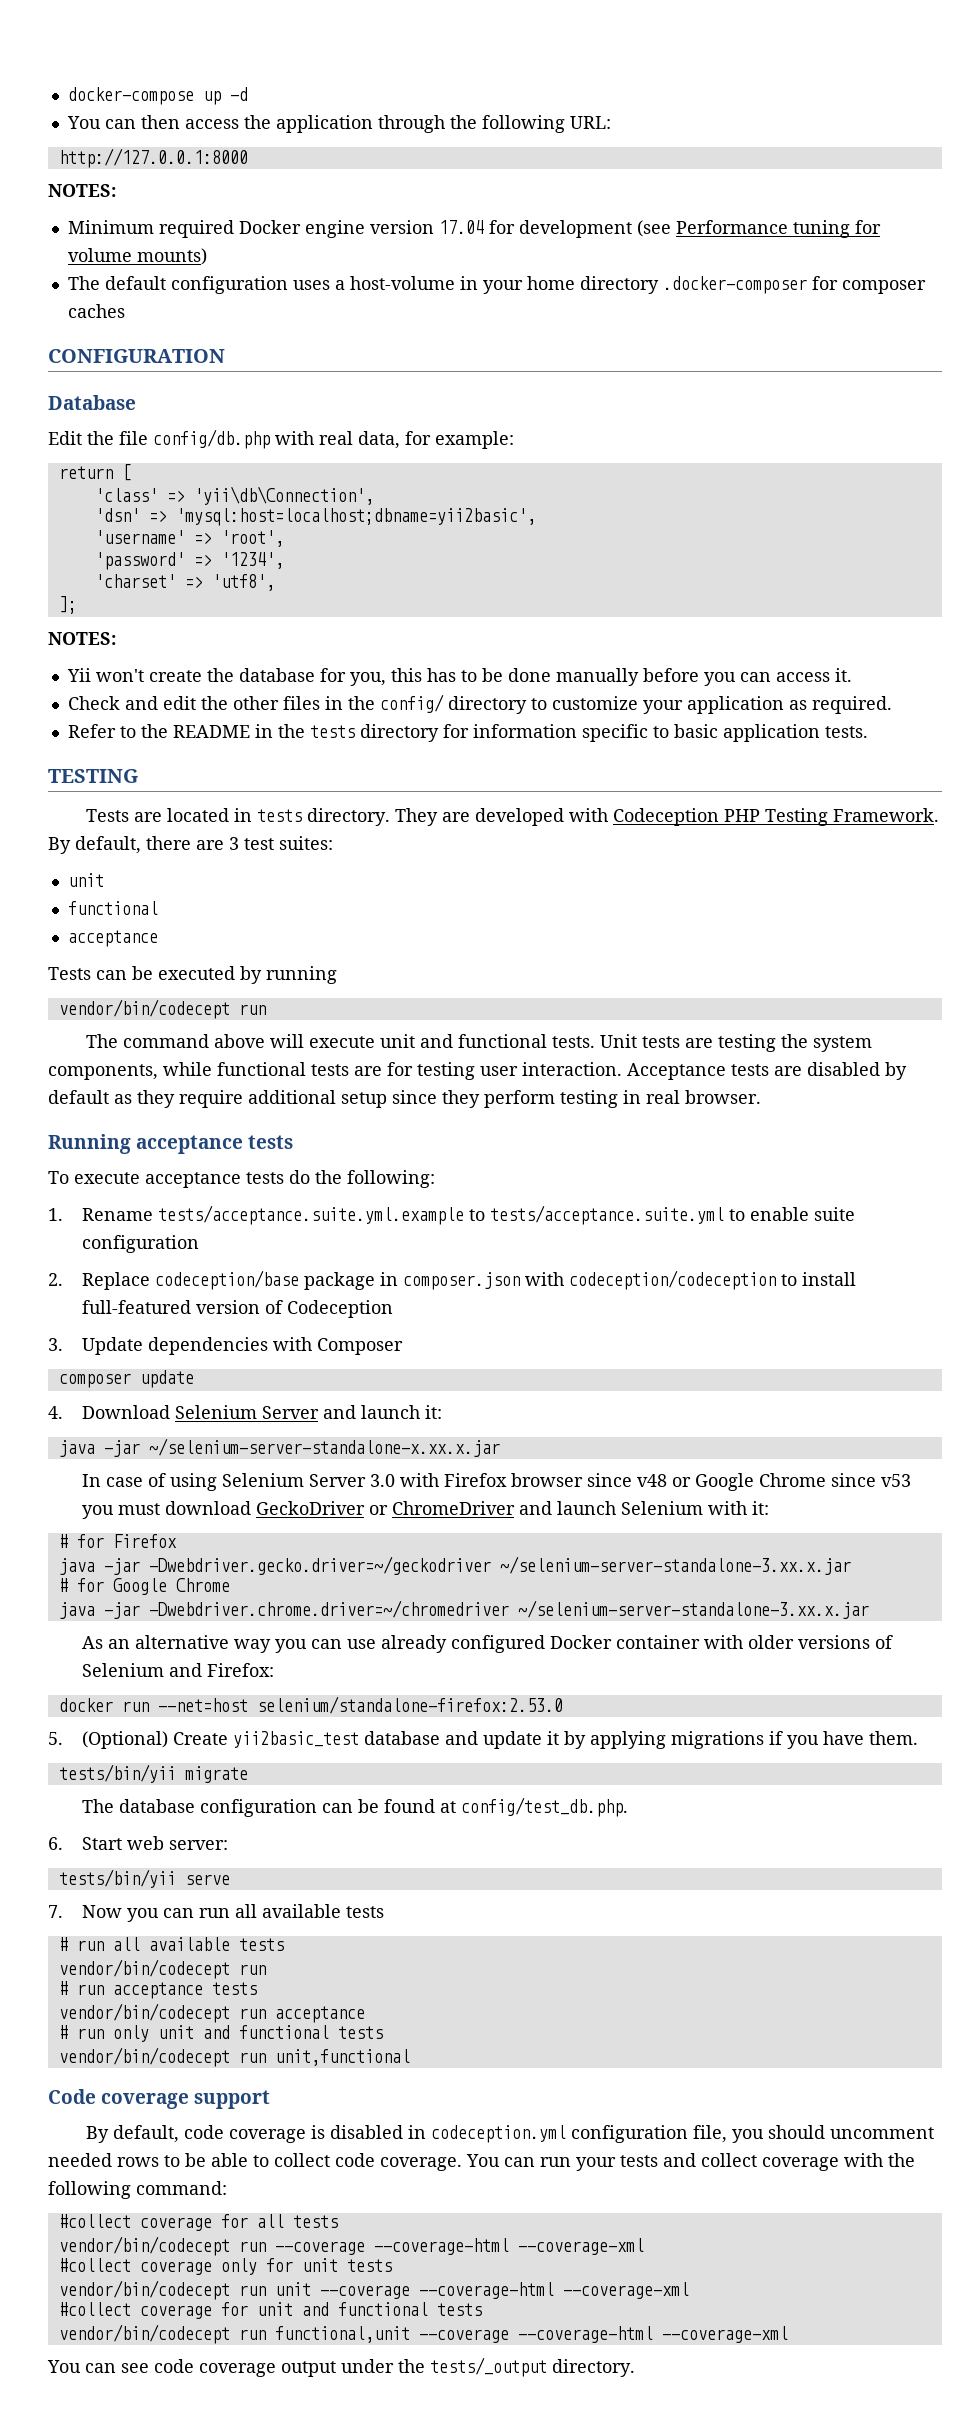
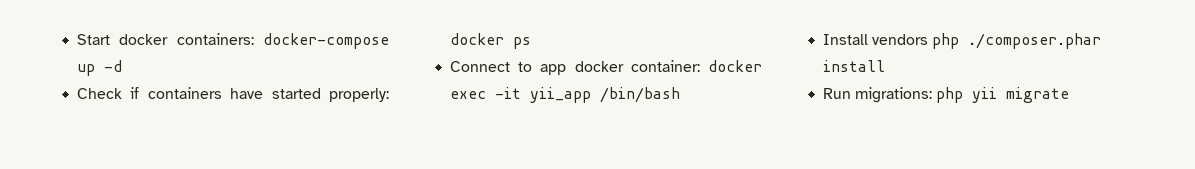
- docker-compose up -d
+ Start docker containers: docker-compose up -d
- You can then access the application through the following URL:
- http://127.0.0.1:8000
- NOTES:
- Minimum required Docker engine version 17.04 for development (see Performance tuning for volume mounts)
- The default configuration uses a host-volume in your home directory .docker-composer for composer caches
- CONFIGURATION
- Database
- Edit the file config/db.php with real data, for example:
- return [
- 'class' => 'yii\db\Connection',
- 'dsn' => 'mysql:host=localhost;dbname=yii2basic',
- 'username' => 'root',
- 'password' => '1234',
- 'charset' => 'utf8',
- ];
- NOTES:
- Yii won't create the database for you, this has to be done manually before you can access it.
- Check and edit the other files in the config/ directory to customize your application as required.
- Refer to the README in the tests directory for information specific to basic application tests.
- TESTING
- Tests are located in tests directory. They are developed with Codeception PHP Testing Framework. By default, there are 3 test suites:
- unit
- functional
- acceptance
- Tests can be executed by running
- vendor/bin/codecept run
- The command above will execute unit and functional tests. Unit tests are testing the system components, while functional tests are for testing user interaction. Acceptance tests are disabled by default as they require additional setup since they perform testing in real browser.
- Running acceptance tests
- To execute acceptance tests do the following:
- 1. Rename tests/acceptance.suite.yml.example to tests/acceptance.suite.yml to enable suite configuration
- 2. Replace codeception/base package in composer.json with codeception/codeception to install full-featured version of Codeception
- 3. Update dependencies with Composer
- composer update
- 4. Download Selenium Server and launch it:
- java -jar ~/selenium-server-standalone-x.xx.x.jar
- In case of using Selenium Server 3.0 with Firefox browser since v48 or Google Chrome since v53 you must download GeckoDriver or ChromeDriver and launch Selenium with it:
- # for Firefox
- java -jar -Dwebdriver.gecko.driver=~/geckodriver ~/selenium-server-standalone-3.xx.x.jar
- # for Google Chrome
- java -jar -Dwebdriver.chrome.driver=~/chromedriver ~/selenium-server-standalone-3.xx.x.jar
- As an alternative way you can use already configured Docker container with older versions of Selenium and Firefox:
- docker run --net=host selenium/standalone-firefox:2.53.0
- 5. (Optional) Create yii2basic_test database and update it by applying migrations if you have them.
- tests/bin/yii migrate
- The database configuration can be found at config/test_db.php.
- 6. Start web server:
- tests/bin/yii serve
- 7. Now you can run all available tests
- # run all available tests
- vendor/bin/codecept run
- # run acceptance tests
- vendor/bin/codecept run acceptance
- # run only unit and functional tests
- vendor/bin/codecept run unit,functional
- Code coverage support
- By default, code coverage is disabled in codeception.yml configuration file, you should uncomment needed rows to be able to collect code coverage. You can run your tests and collect coverage with the following command:
- #collect coverage for all tests
- vendor/bin/codecept run --coverage --coverage-html --coverage-xml
- #collect coverage only for unit tests
- vendor/bin/codecept run unit --coverage --coverage-html --coverage-xml
- #collect coverage for unit and functional tests
- vendor/bin/codecept run functional,unit --coverage --coverage-html --coverage-xml
- You can see code coverage output under the tests/_output directory.
+ Check if containers have started properly: docker ps
+ Connect to app docker container: docker exec -it yii_app /bin/bash
+ Install vendors php ./composer.phar install
+ Run migrations: php yii migrate

